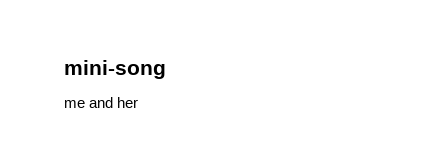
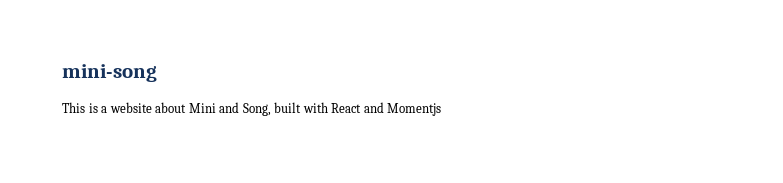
- me and her
+ This is a website about Mini and Song, built with React and Momentjs

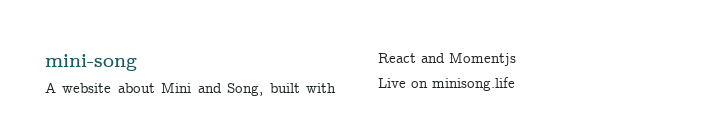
- This is a website about Mini and Song, built with React and Momentjs
+ A website about Mini and Song, built with React and Momentjs
+ Live on minisong.life

